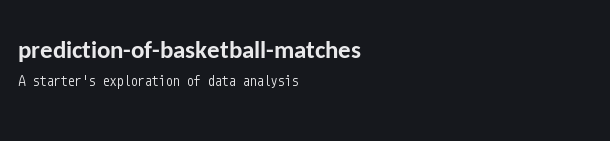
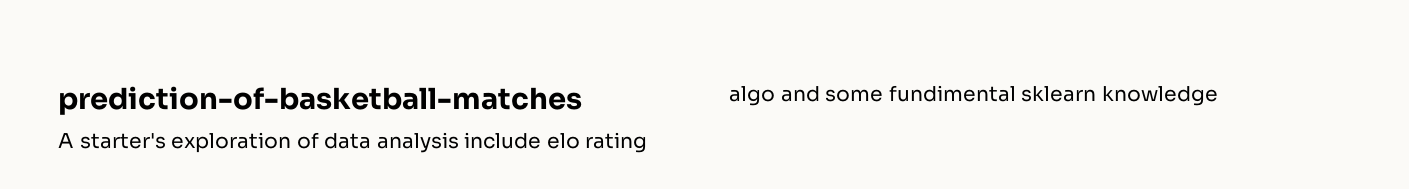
- A starter's exploration of data analysis
+ A starter's exploration of data analysis include elo rating algo and some fundimental sklearn knowledge

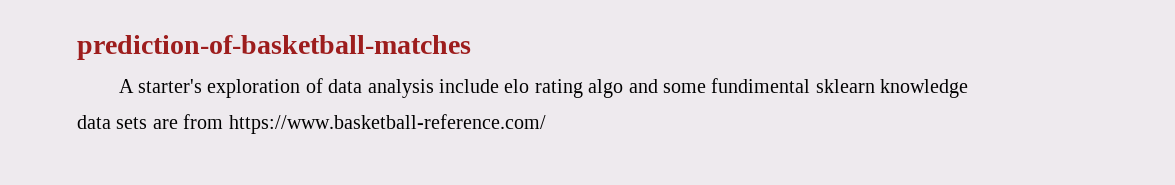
+ data sets are from https://www.basketball-reference.com/

